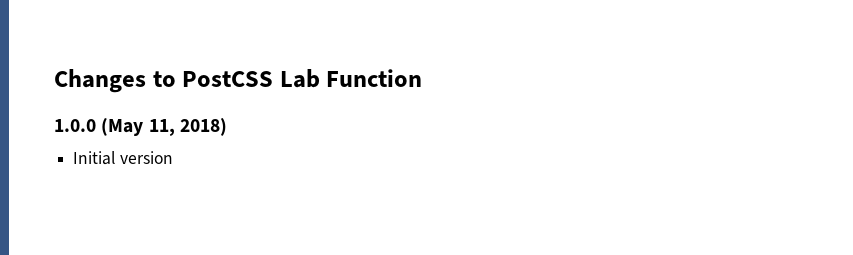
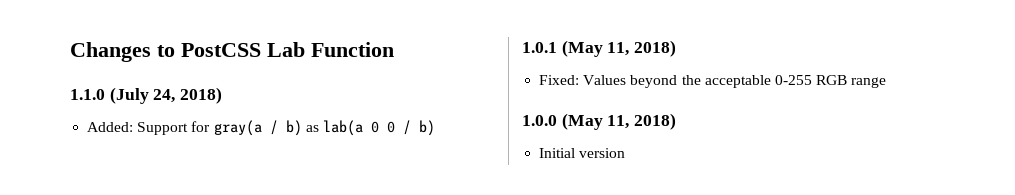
+ 1.1.0 (July 24, 2018)
+ Added: Support for gray(a / b) as lab(a 0 0 / b)
+ 1.0.1 (May 11, 2018)
+ Fixed: Values beyond the acceptable 0-255 RGB range

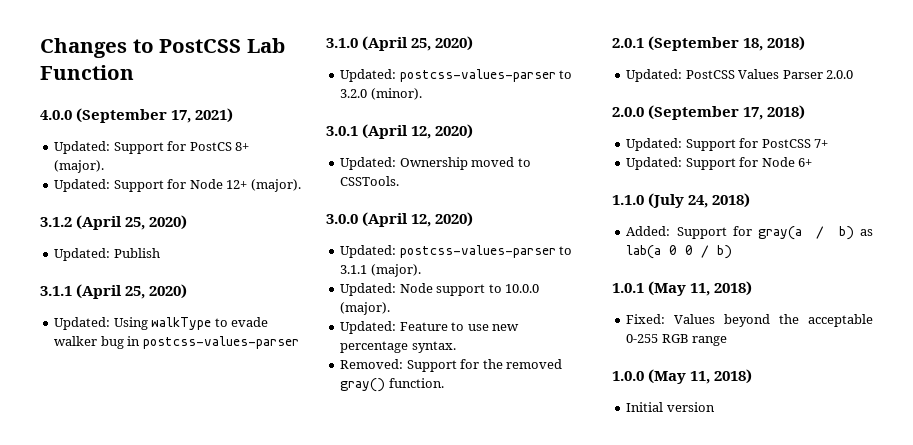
+ 4.0.0 (September 17, 2021)
+ Updated: Support for PostCS 8+ (major).
+ Updated: Support for Node 12+ (major).
+ 3.1.2 (April 25, 2020)
+ Updated: Publish
+ 3.1.1 (April 25, 2020)
+ Updated: Using walkType to evade walker bug in postcss-values-parser
+ 3.1.0 (April 25, 2020)
+ Updated: postcss-values-parser to 3.2.0 (minor).
+ 3.0.1 (April 12, 2020)
+ Updated: Ownership moved to CSSTools.
+ 3.0.0 (April 12, 2020)
+ Updated: postcss-values-parser to 3.1.1 (major).
+ Updated: Node support to 10.0.0 (major).
+ Updated: Feature to use new percentage syntax.
+ Removed: Support for the removed gray() function.
+ 2.0.1 (September 18, 2018)
+ Updated: PostCSS Values Parser 2.0.0
+ 2.0.0 (September 17, 2018)
+ Updated: Support for PostCSS 7+
+ Updated: Support for Node 6+

